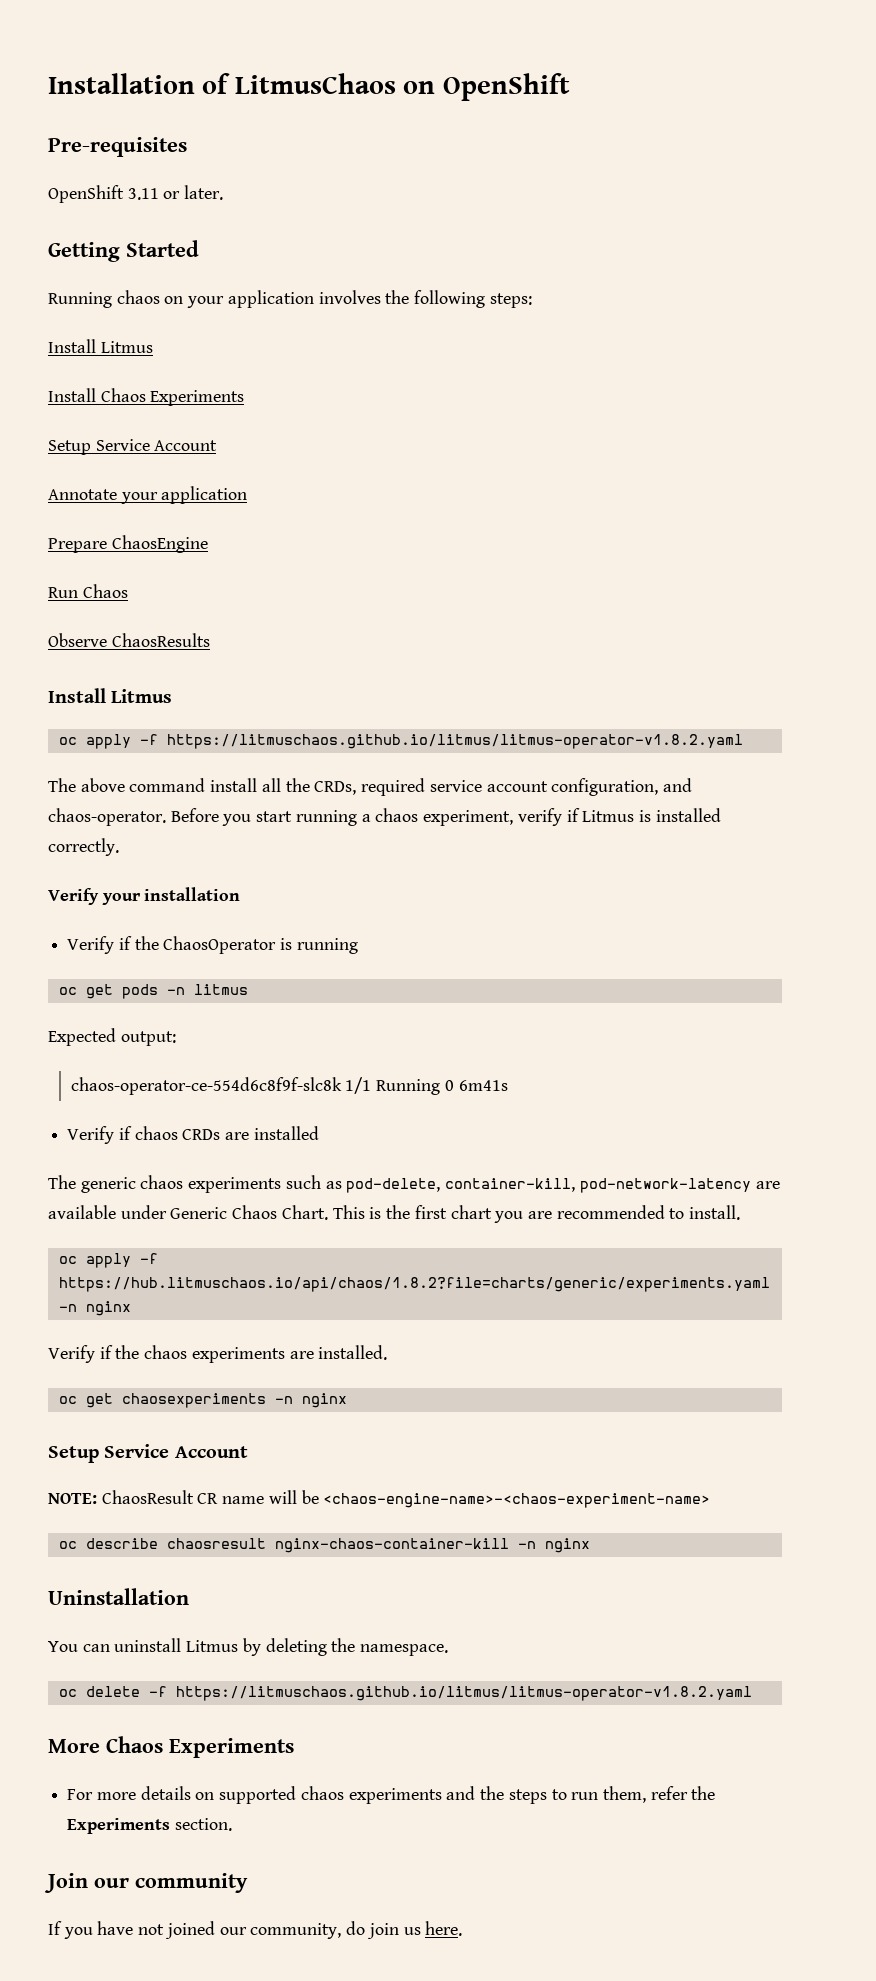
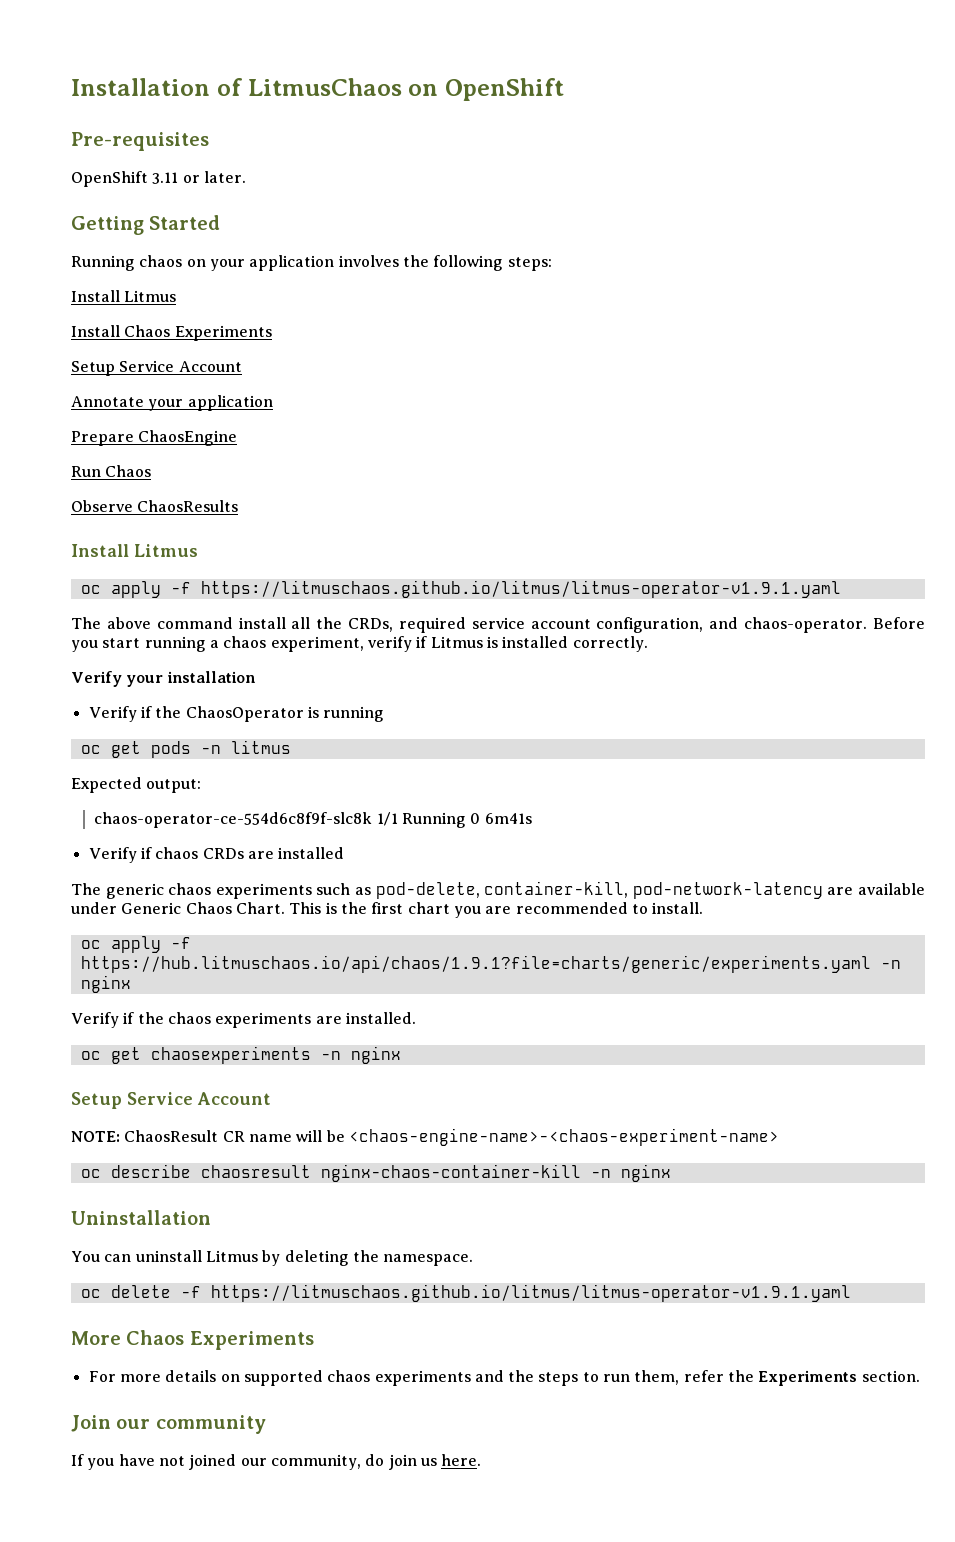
- oc apply -f https://litmuschaos.github.io/litmus/litmus-operator-v1.8.2.yaml
+ oc apply -f https://litmuschaos.github.io/litmus/litmus-operator-v1.9.1.yaml
- oc apply -f https://hub.litmuschaos.io/api/chaos/1.8.2?file=charts/generic/experiments.yaml -n nginx
+ oc apply -f https://hub.litmuschaos.io/api/chaos/1.9.1?file=charts/generic/experiments.yaml -n nginx
- oc delete -f https://litmuschaos.github.io/litmus/litmus-operator-v1.8.2.yaml
+ oc delete -f https://litmuschaos.github.io/litmus/litmus-operator-v1.9.1.yaml

